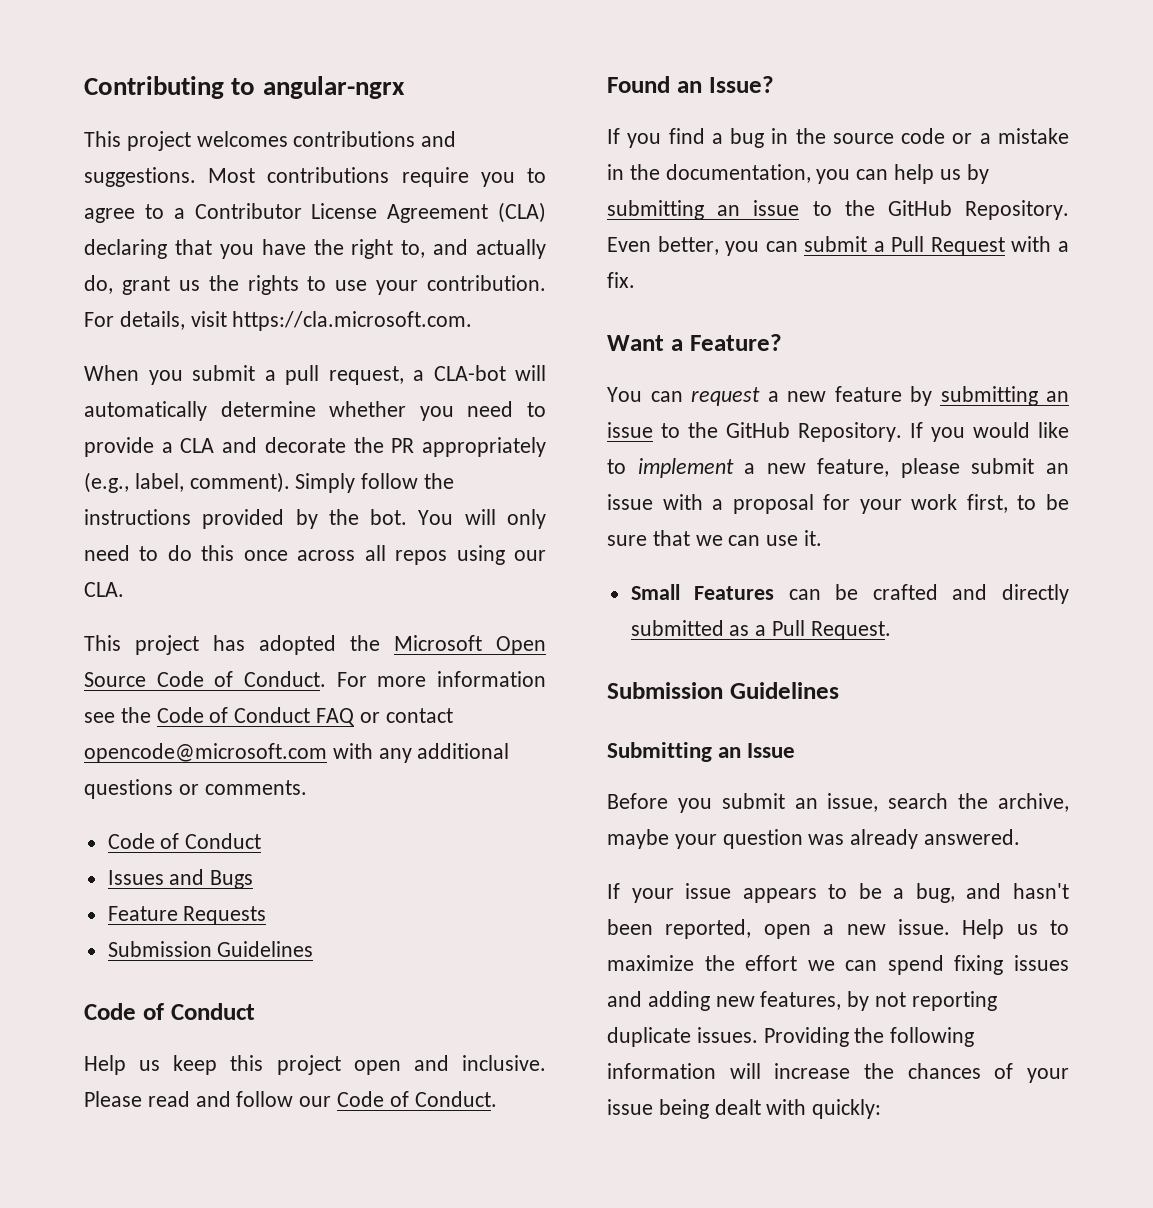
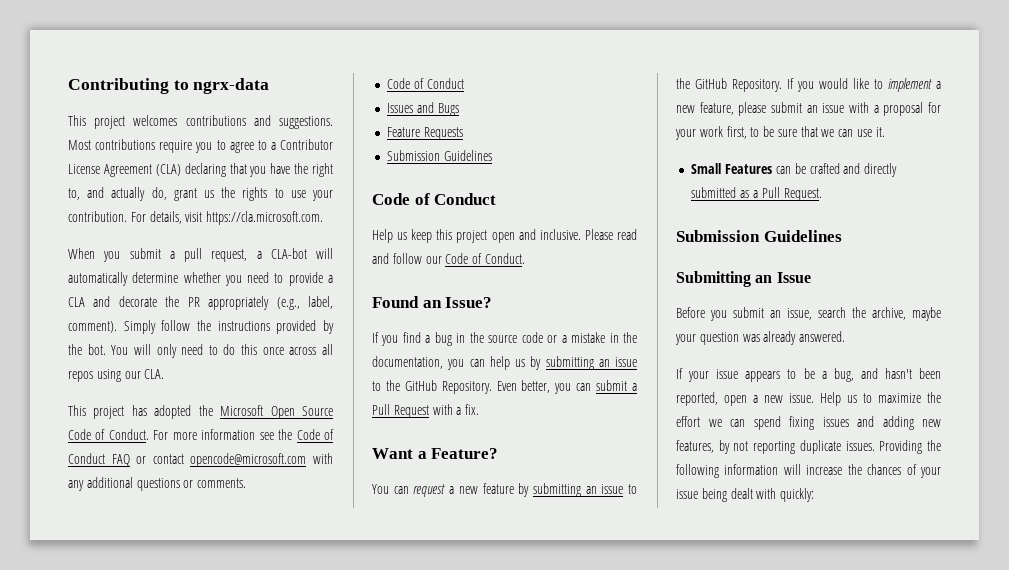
- Contributing to angular-ngrx
+ Contributing to ngrx-data

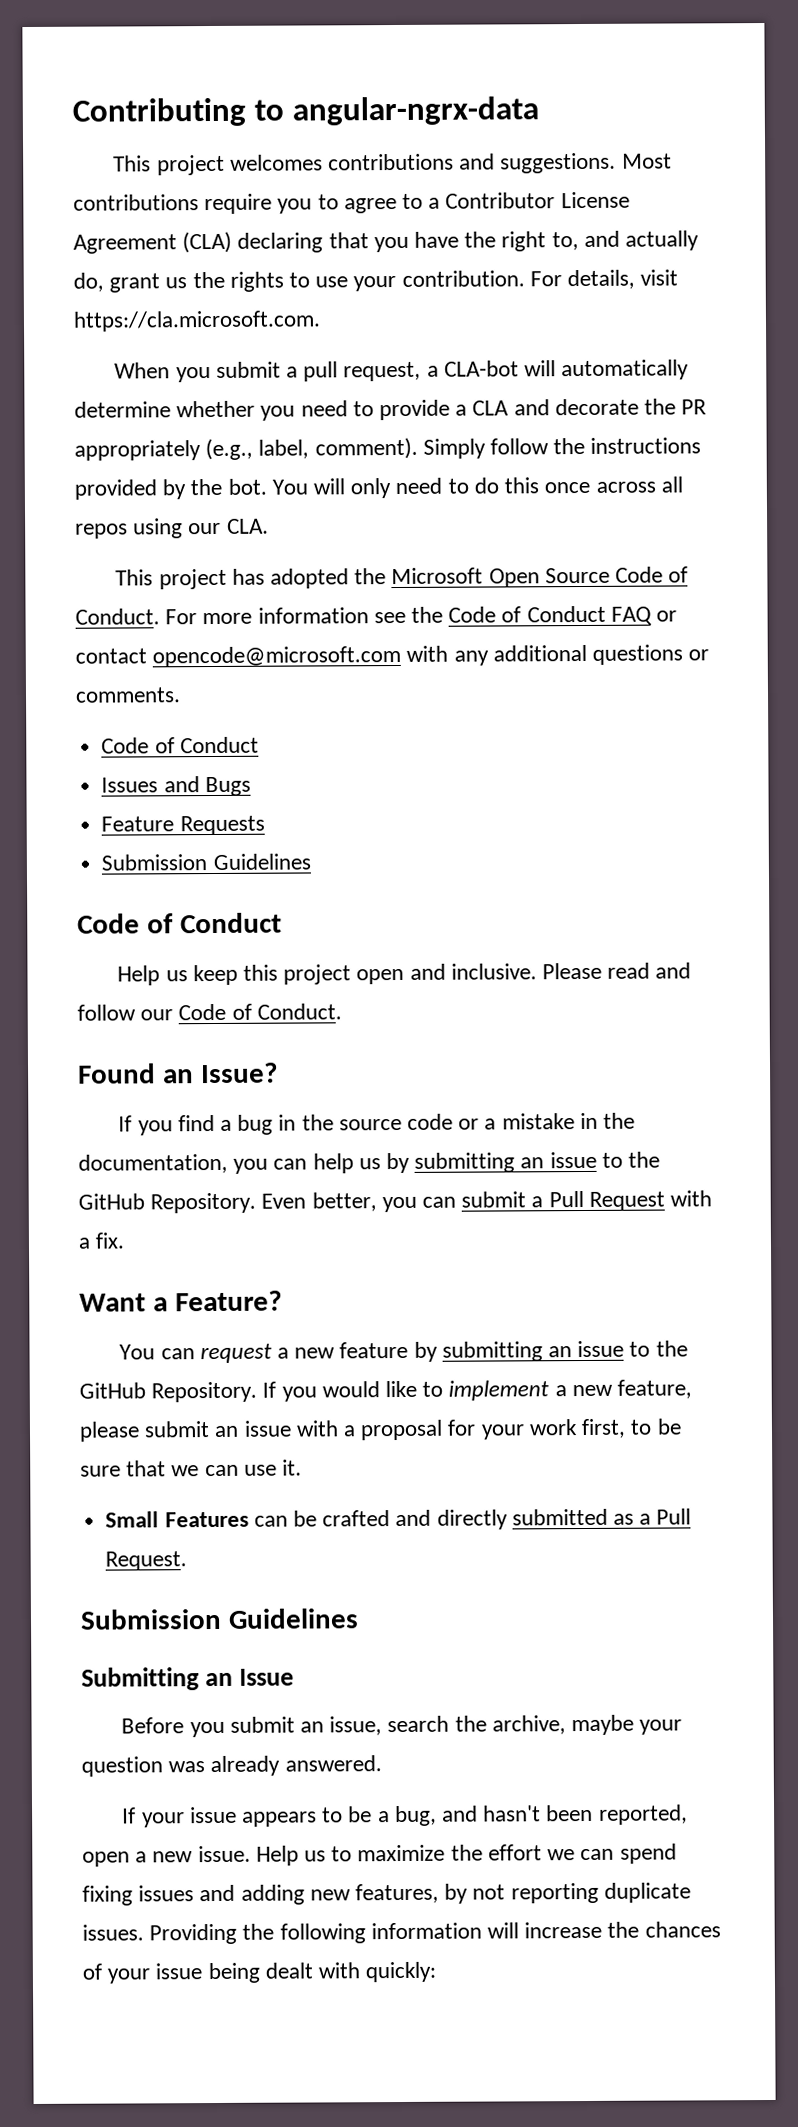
- Contributing to ngrx-data
+ Contributing to angular-ngrx-data

